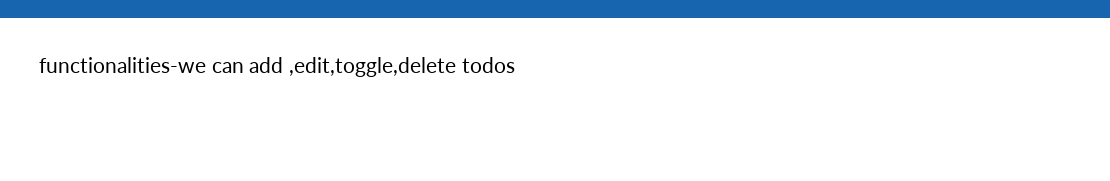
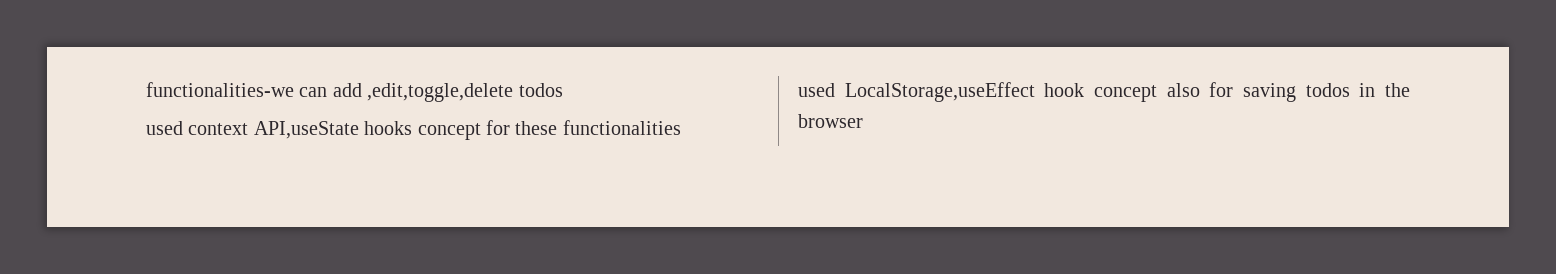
+ used context API,useState hooks concept for these functionalities
+ used LocalStorage,useEffect hook concept also for saving todos in the browser

